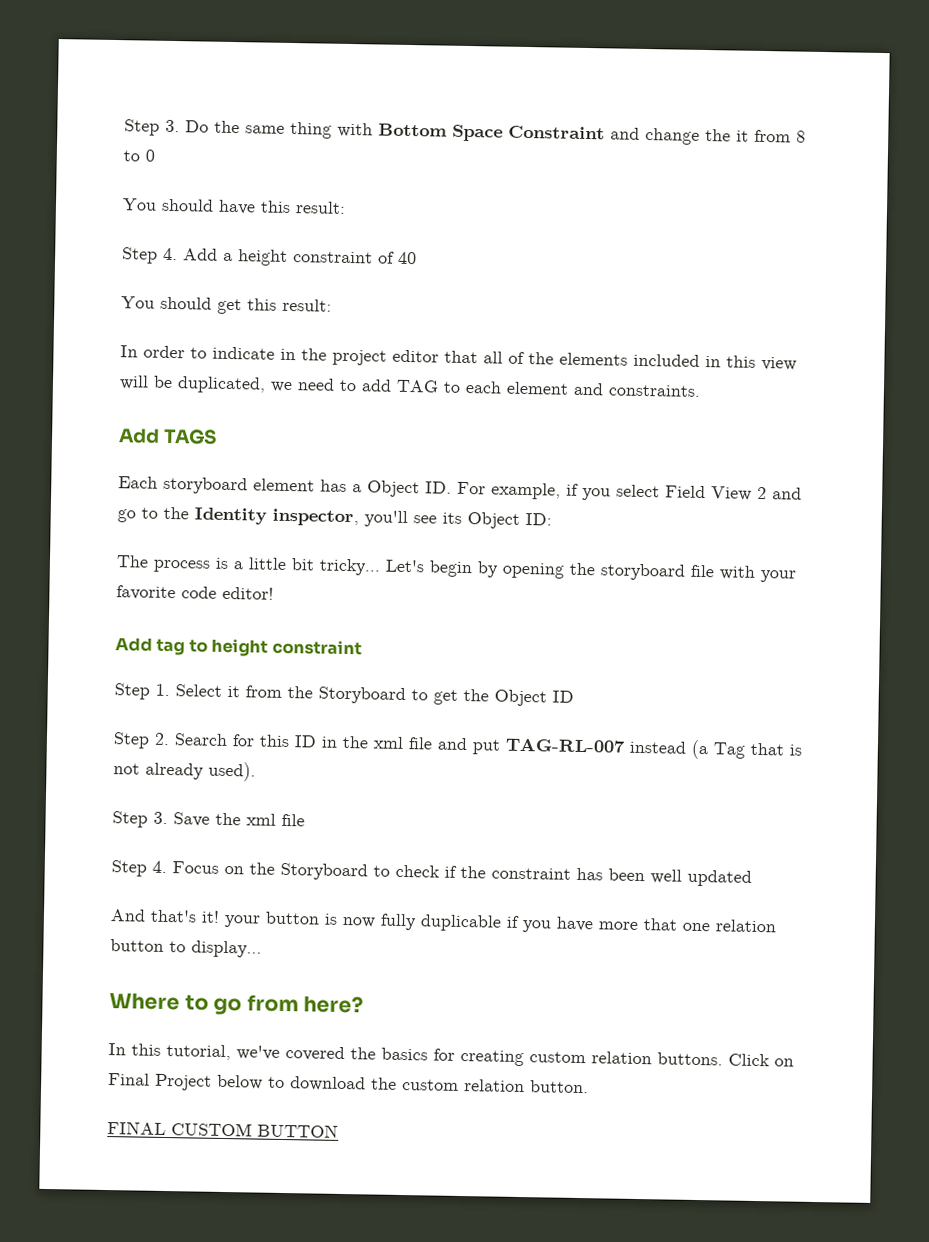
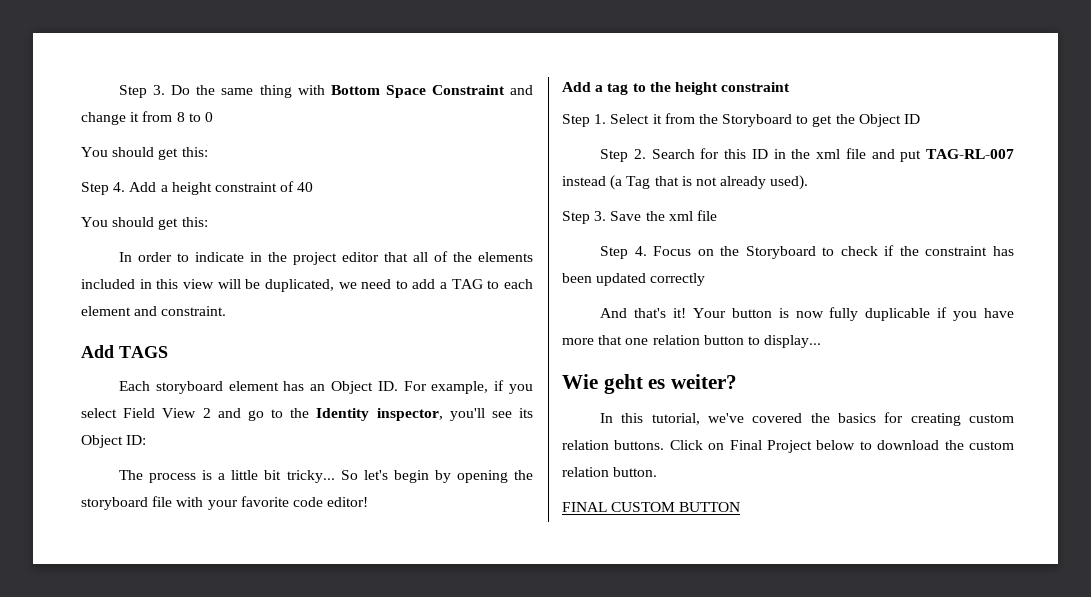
- Step 3. Do the same thing with Bottom Space Constraint and change the it from 8 to 0
- You should have this result:
+ Step 3. Do the same thing with Bottom Space Constraint and change it from 8 to 0
+ You should get this:
  Step 4. Add a height constraint of 40
- You should get this result:
+ You should get this:
- In order to indicate in the project editor that all of the elements included in this view will be duplicated, we need to add TAG to each element and constraints.
+ In order to indicate in the project editor that all of the elements included in this view will be duplicated, we need to add a TAG to each element and constraint.
- Each storyboard element has a Object ID. For example, if you select Field View 2 and go to the Identity inspector, you'll see its Object ID:
+ Each storyboard element has an Object ID. For example, if you select Field View 2 and go to the Identity inspector, you'll see its Object ID:
- Let's begin by opening the storyboard file with your favorite code editor!
+ So let's begin by opening the storyboard file with your favorite code editor!
- Add tag to height constraint
+ Add a tag to the height constraint
- Step 4. Focus on the Storyboard to check if the constraint has been well updated
+ Step 4. Focus on the Storyboard to check if the constraint has been updated correctly
- And that's it! your button is now fully duplicable if you have more that one relation button to display...
+ And that's it! Your button is now fully duplicable if you have more that one relation button to display...
- Where to go from here?
+ Wie geht es weiter?

